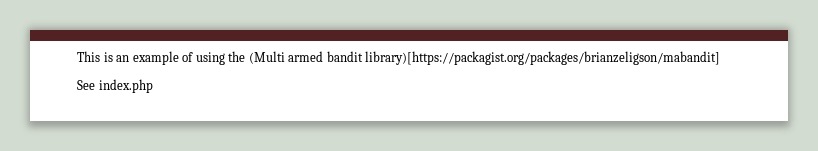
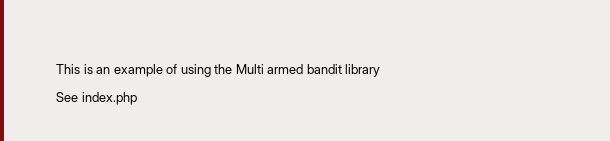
- This is an example of using the (Multi armed bandit library)[https://packagist.org/packages/brianzeligson/mabandit]
+ This is an example of using the Multi armed bandit library

